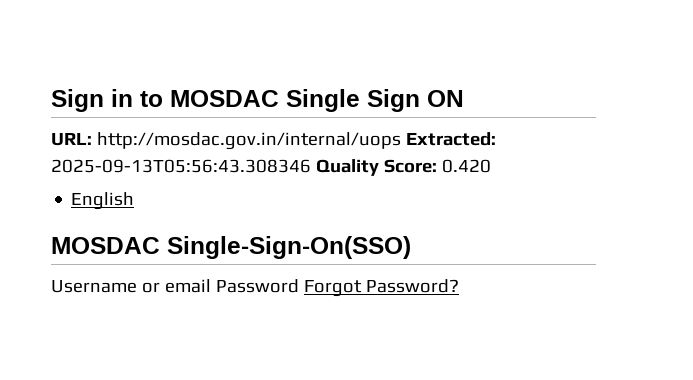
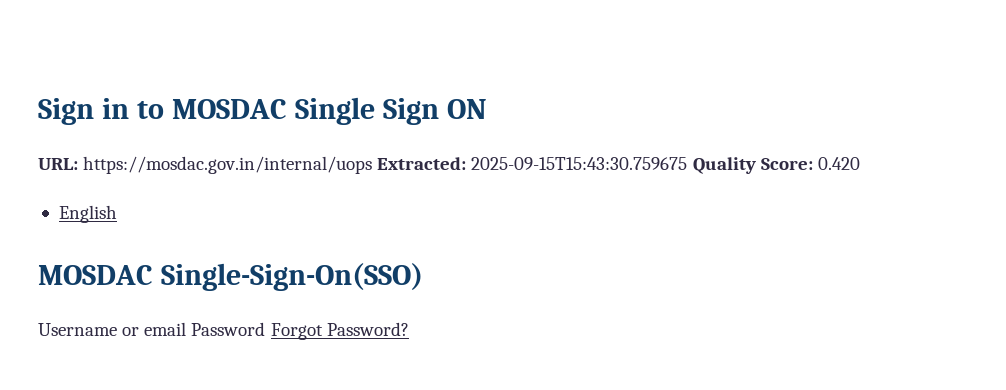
- URL: http://mosdac.gov.in/internal/uops Extracted: 2025-09-13T05:56:43.308346 Quality Score: 0.420
+ URL: https://mosdac.gov.in/internal/uops Extracted: 2025-09-15T15:43:30.759675 Quality Score: 0.420

